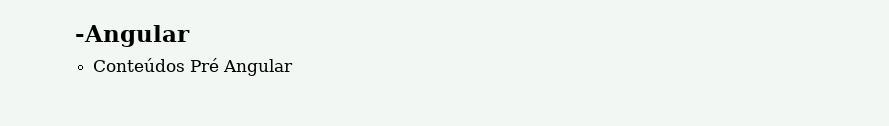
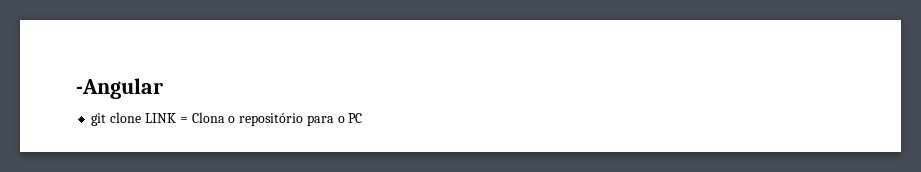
- Conteúdos Pré Angular
+ git clone LINK = Clona o repositório para o PC

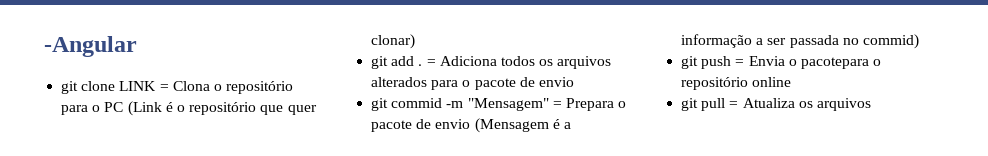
- git clone LINK = Clona o repositório para o PC
+ git clone LINK = Clona o repositório para o PC (Link é o repositório que quer clonar)
+ git add . = Adiciona todos os arquivos alterados para o pacote de envio
+ git commid -m "Mensagem" = Prepara o pacote de envio (Mensagem é a informação a ser passada no commid)
+ git push = Envia o pacotepara o repositório online
+ git pull = Atualiza os arquivos

